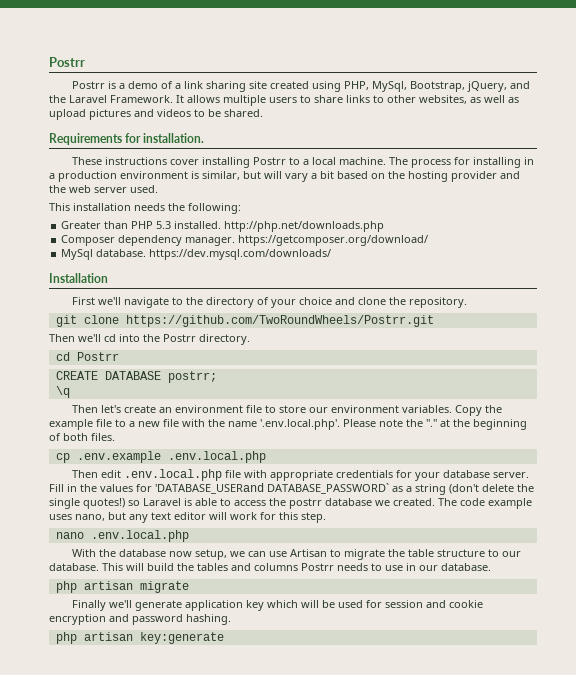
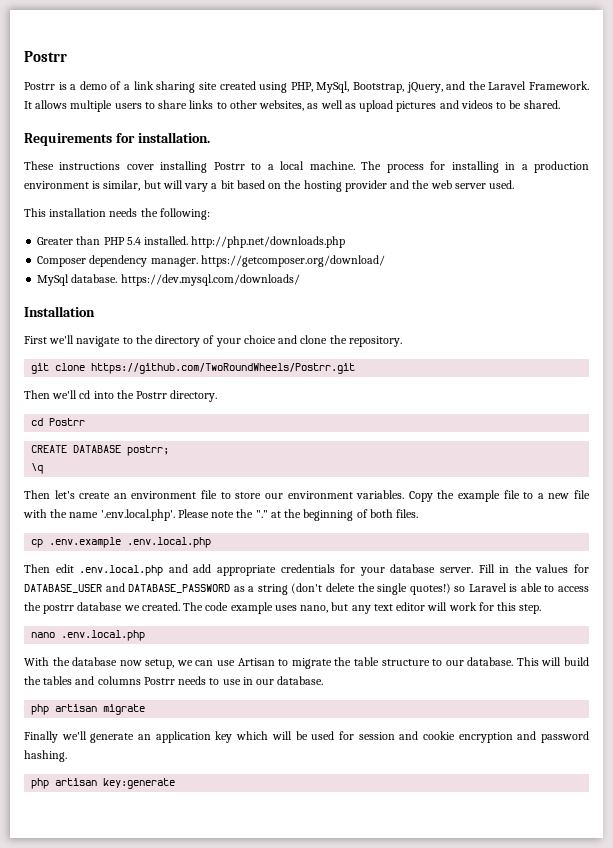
- Greater than PHP 5.3 installed. http://php.net/downloads.php
+ Greater than PHP 5.4 installed. http://php.net/downloads.php
- Then edit .env.local.php file with appropriate credentials for your database server.
+ Then edit .env.local.php and add appropriate credentials for your database server.
- Fill in the values for 'DATABASE_USERand DATABASE_PASSWORD` as a string (don't delete the single quotes!) so Laravel is able to access the postrr database we created.
+ Fill in the values for DATABASE_USER and DATABASE_PASSWORD as a string (don't delete the single quotes!) so Laravel is able to access the postrr database we created.
- Finally we'll generate application key which will be used for session and cookie encryption and password hashing.
+ Finally we'll generate an application key which will be used for session and cookie encryption and password hashing.

